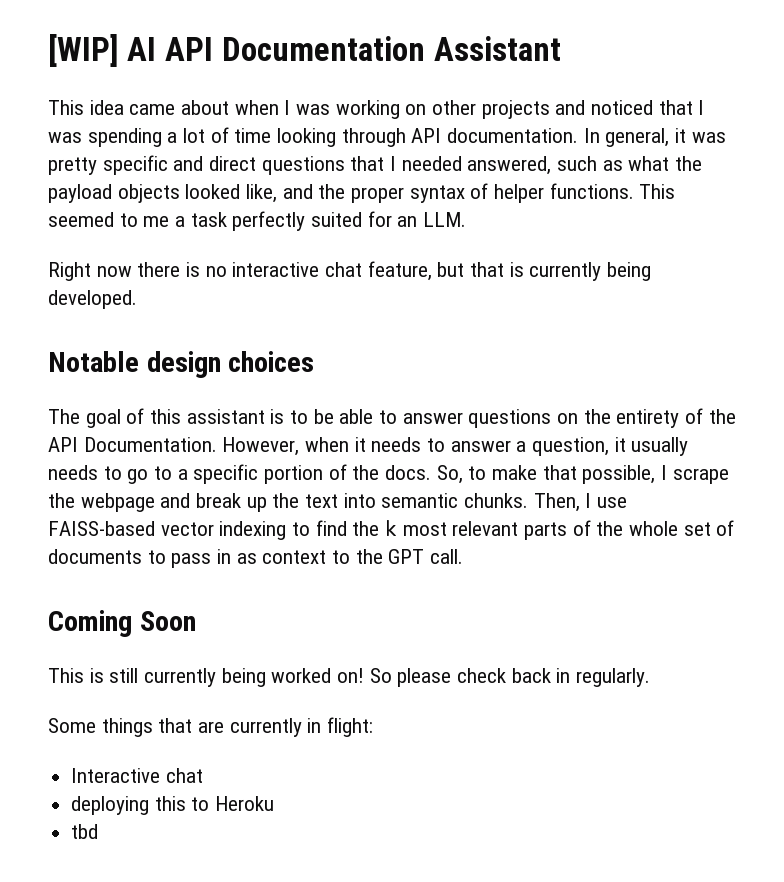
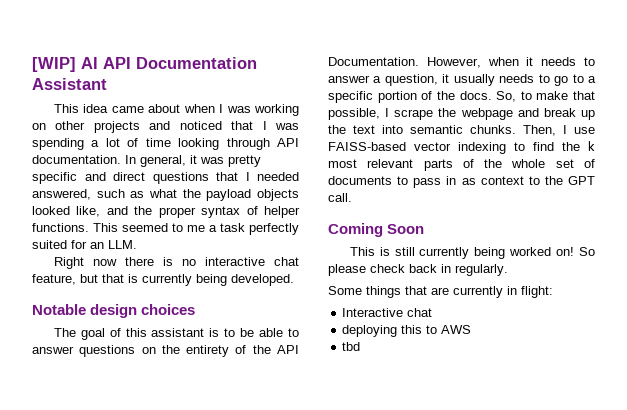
- deploying this to Heroku
+ deploying this to AWS

